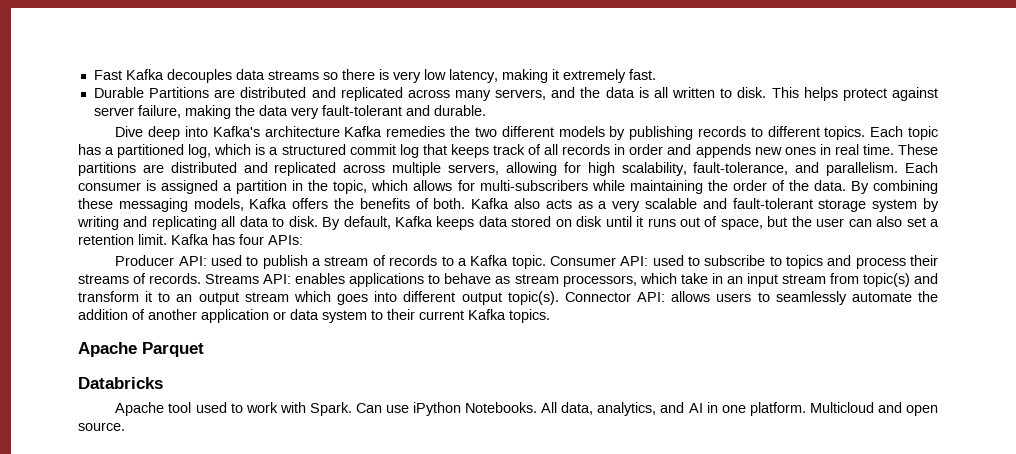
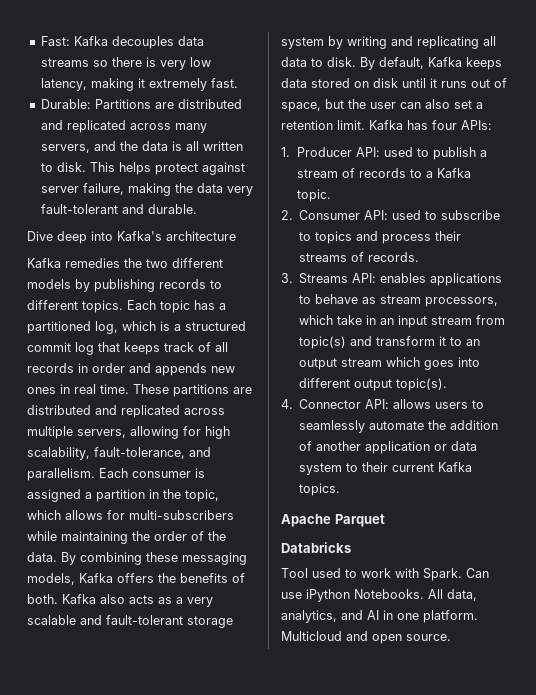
- Fast Kafka decouples data streams so there is very low latency, making it extremely fast.
+ Fast: Kafka decouples data streams so there is very low latency, making it extremely fast.
- Durable Partitions are distributed and replicated across many servers, and the data is all written to disk.
+ Durable: Partitions are distributed and replicated across many servers, and the data is all written to disk.
- Dive deep into Kafka's architecture Kafka remedies the two different models by publishing records to different topics.
+ Dive deep into Kafka's architecture
+ Kafka remedies the two different models by publishing records to different topics.
- Producer API:
+ 1. Producer API:
- used to publish a stream of records to a Kafka topic. Consumer API:
+ used to publish a stream of records to a Kafka topic.
+ 2. Consumer API:
- used to subscribe to topics and process their streams of records. Streams API:
+ used to subscribe to topics and process their streams of records.
+ 3. Streams API:
- enables applications to behave as stream processors, which take in an input stream from topic(s) and transform it to an output stream which goes into different output topic(s). Connector API:
+ enables applications to behave as stream processors, which take in an input stream from topic(s) and transform it to an output stream which goes into different output topic(s).
+ 4. Connector API:
- Apache tool used to work with Spark.
+ Tool used to work with Spark.

